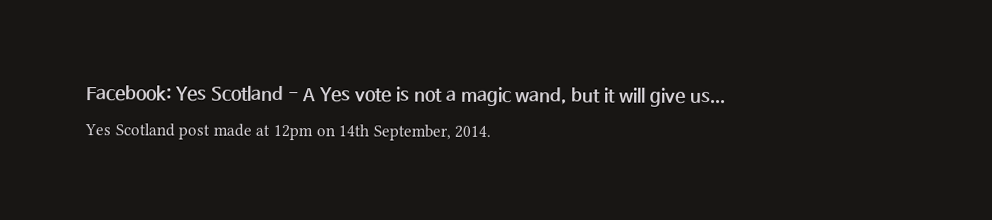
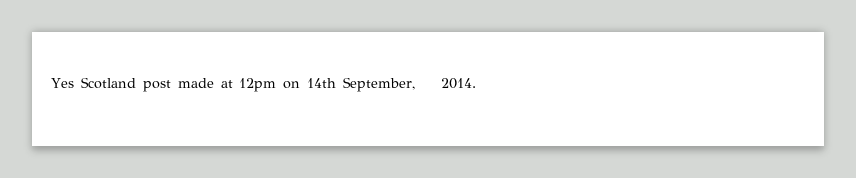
- Facebook: Yes Scotland - A Yes vote is not a magic wand, but it will give us...

